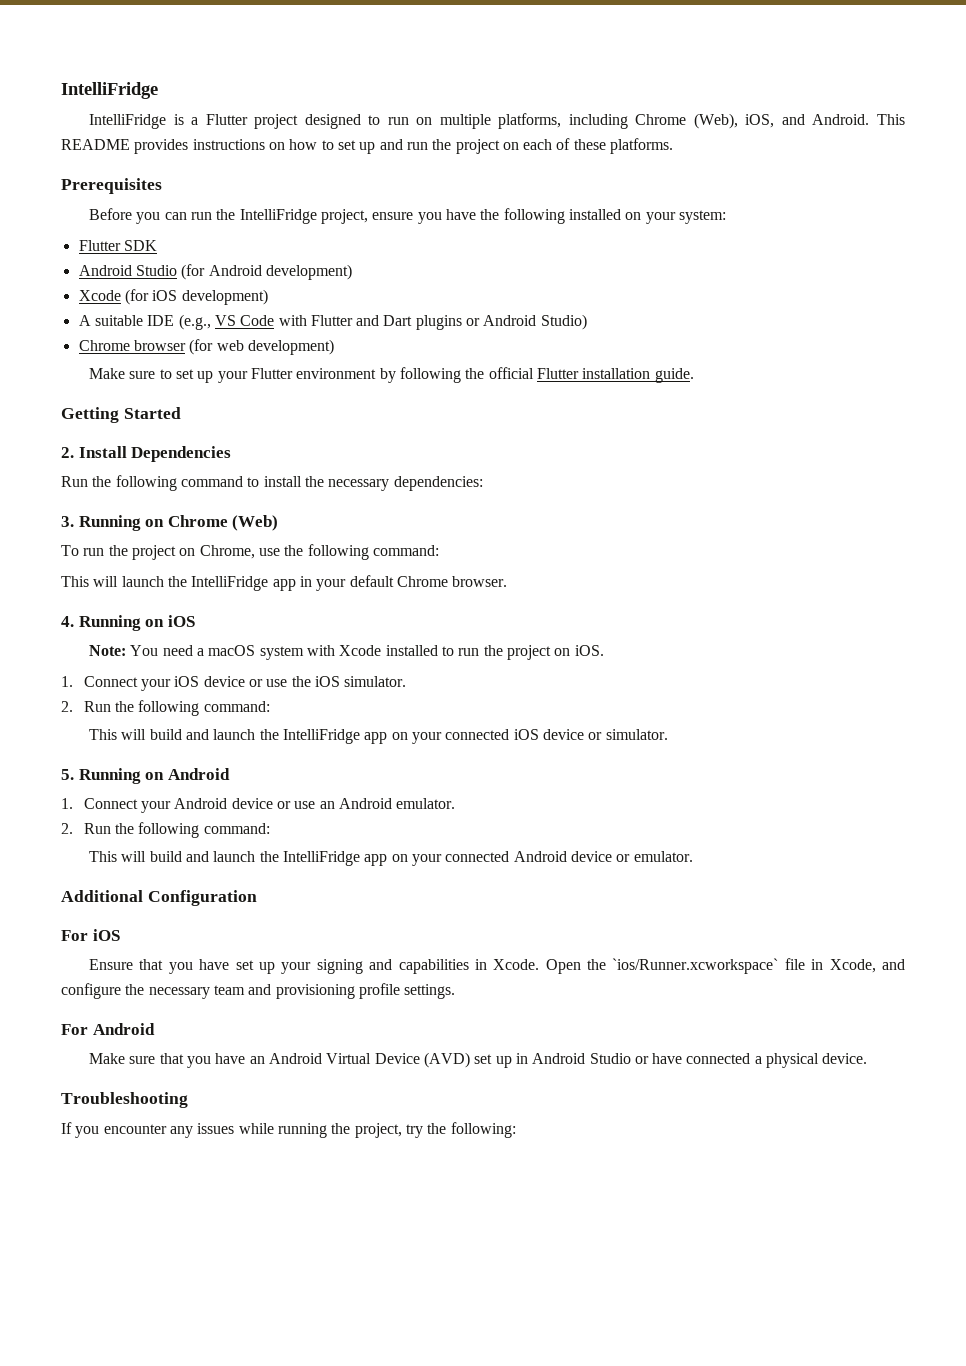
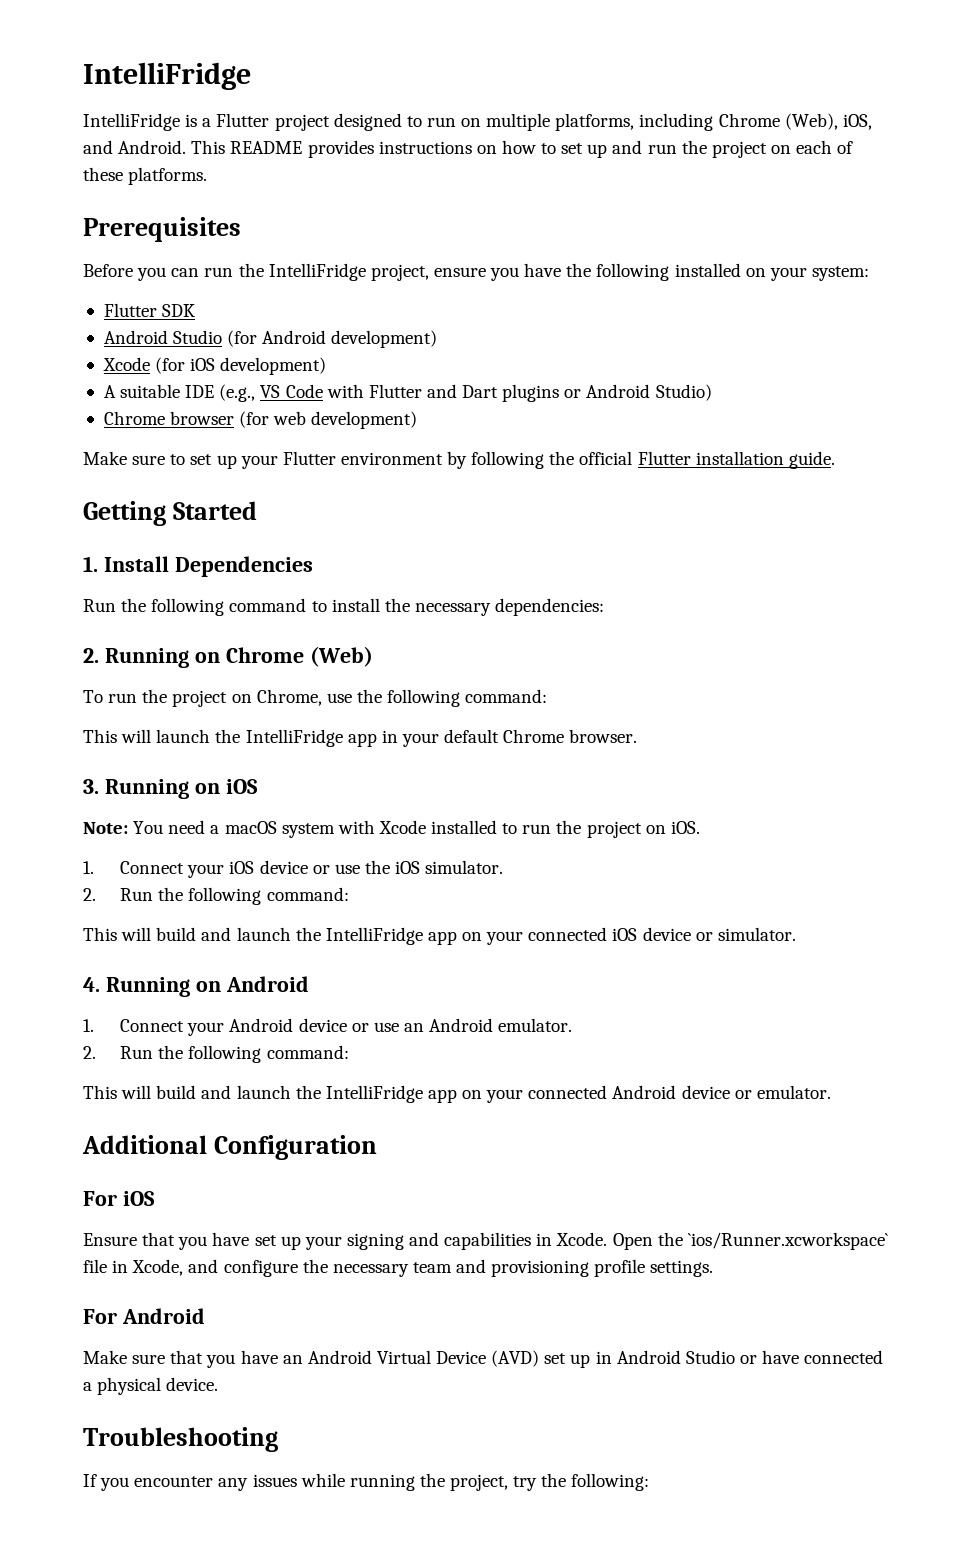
- 2. Install Dependencies
+ 1. Install Dependencies
- 3. Running on Chrome (Web)
+ 2. Running on Chrome (Web)
- 4. Running on iOS
+ 3. Running on iOS
- 5. Running on Android
+ 4. Running on Android

